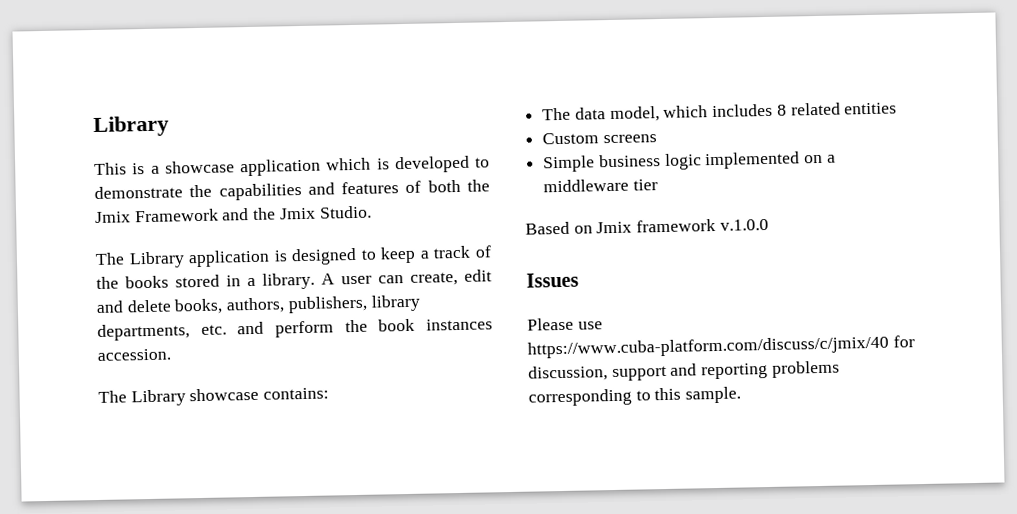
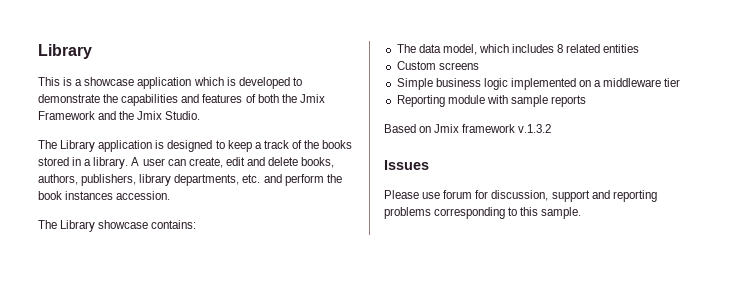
+ Reporting module with sample reports
- Based on Jmix framework v.1.0.0
+ Based on Jmix framework v.1.3.2
- Please use https://www.cuba-platform.com/discuss/c/jmix/40 for discussion, support and reporting problems corresponding to this sample.
+ Please use forum for discussion, support and reporting problems corresponding to this sample.

